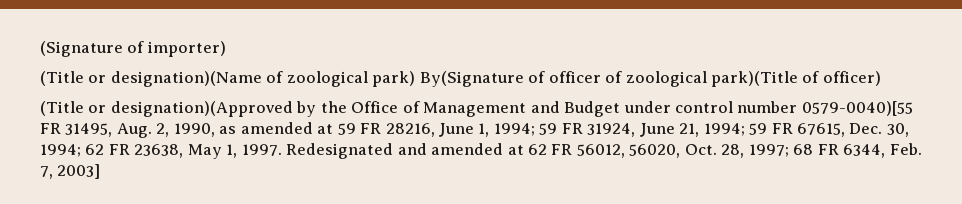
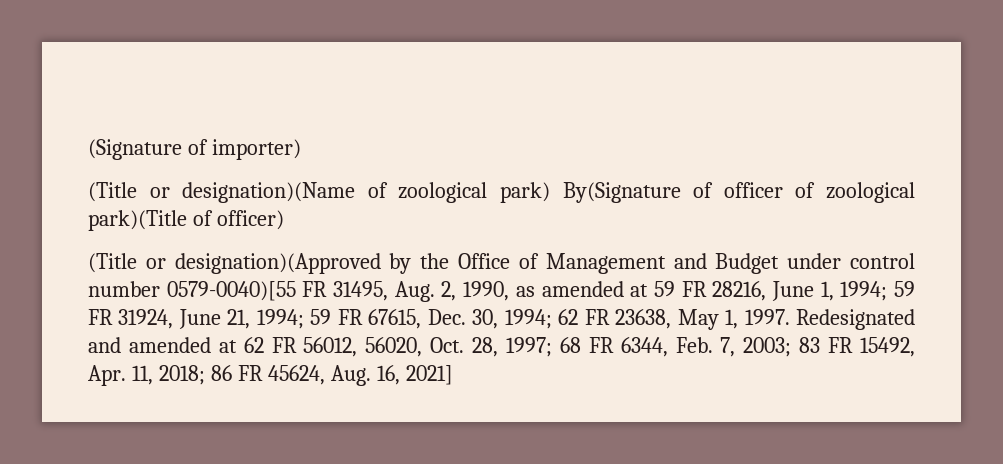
- Redesignated and amended at 62 FR 56012, 56020, Oct. 28, 1997; 68 FR 6344, Feb. 7, 2003]
+ Redesignated and amended at 62 FR 56012, 56020, Oct. 28, 1997; 68 FR 6344, Feb. 7, 2003; 83 FR 15492, Apr. 11, 2018; 86 FR 45624, Aug. 16, 2021]

